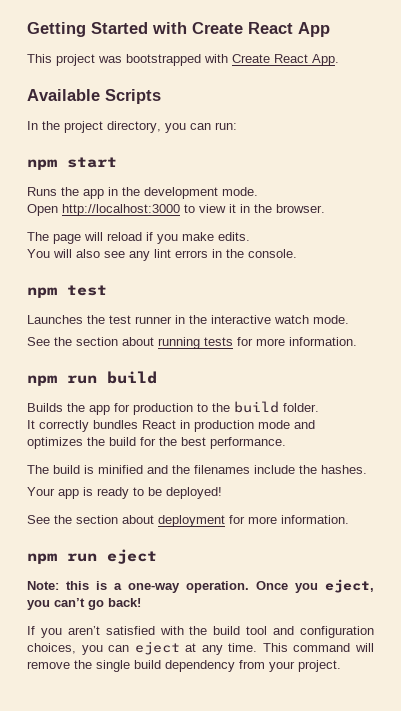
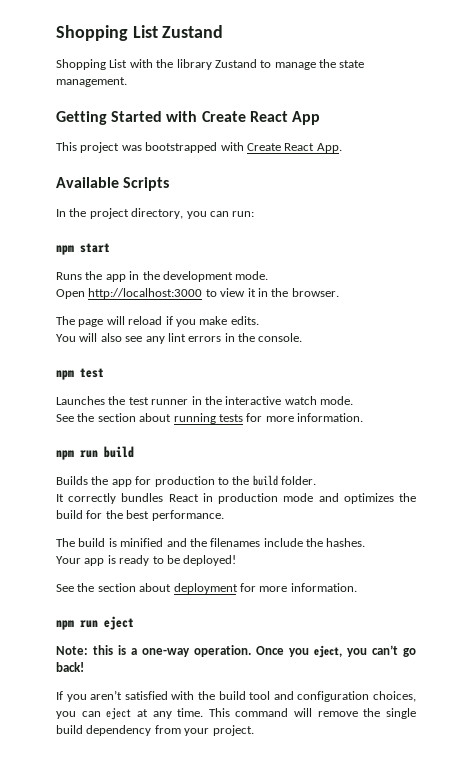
+ Shopping List Zustand
+ Shopping List with the library Zustand to manage the state management.

